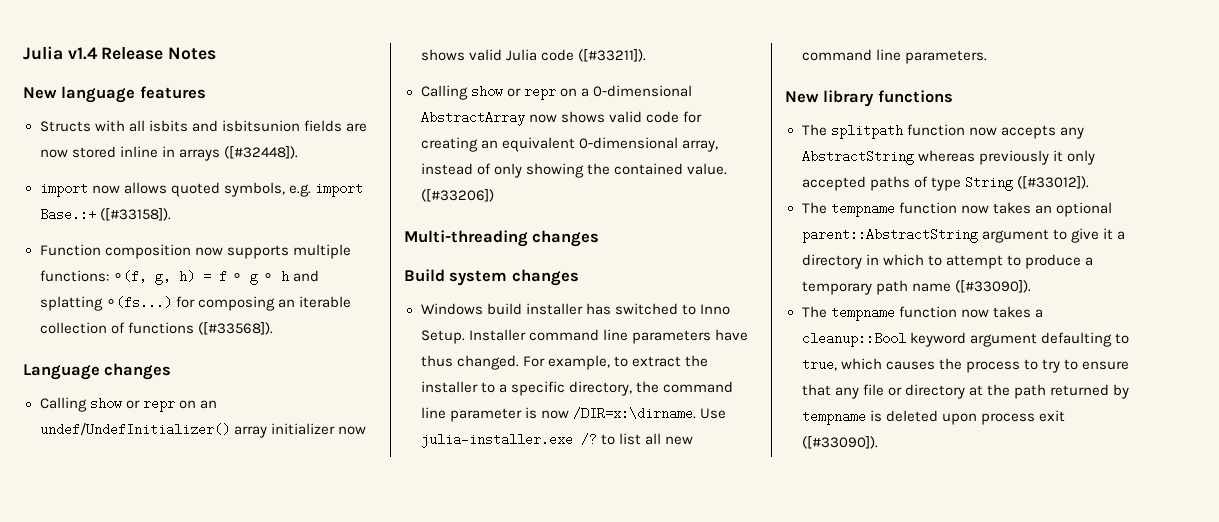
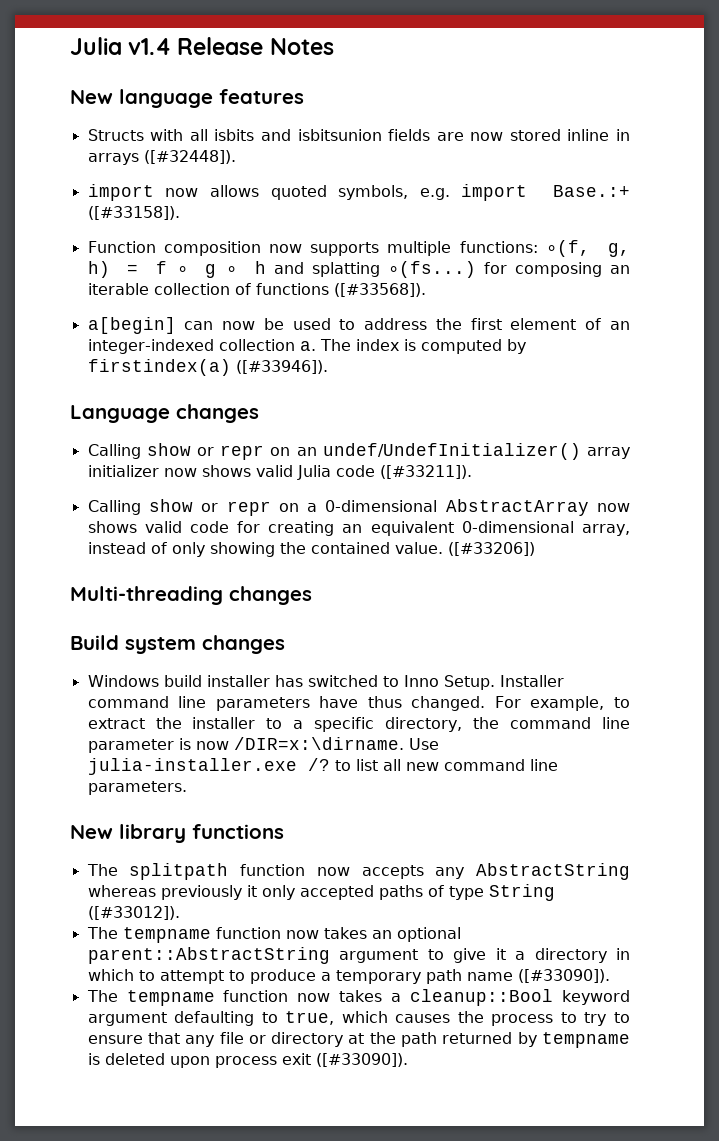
+ a[begin] can now be used to address the first element of an integer-indexed collection a. The index is computed by firstindex(a) ([#33946]).

